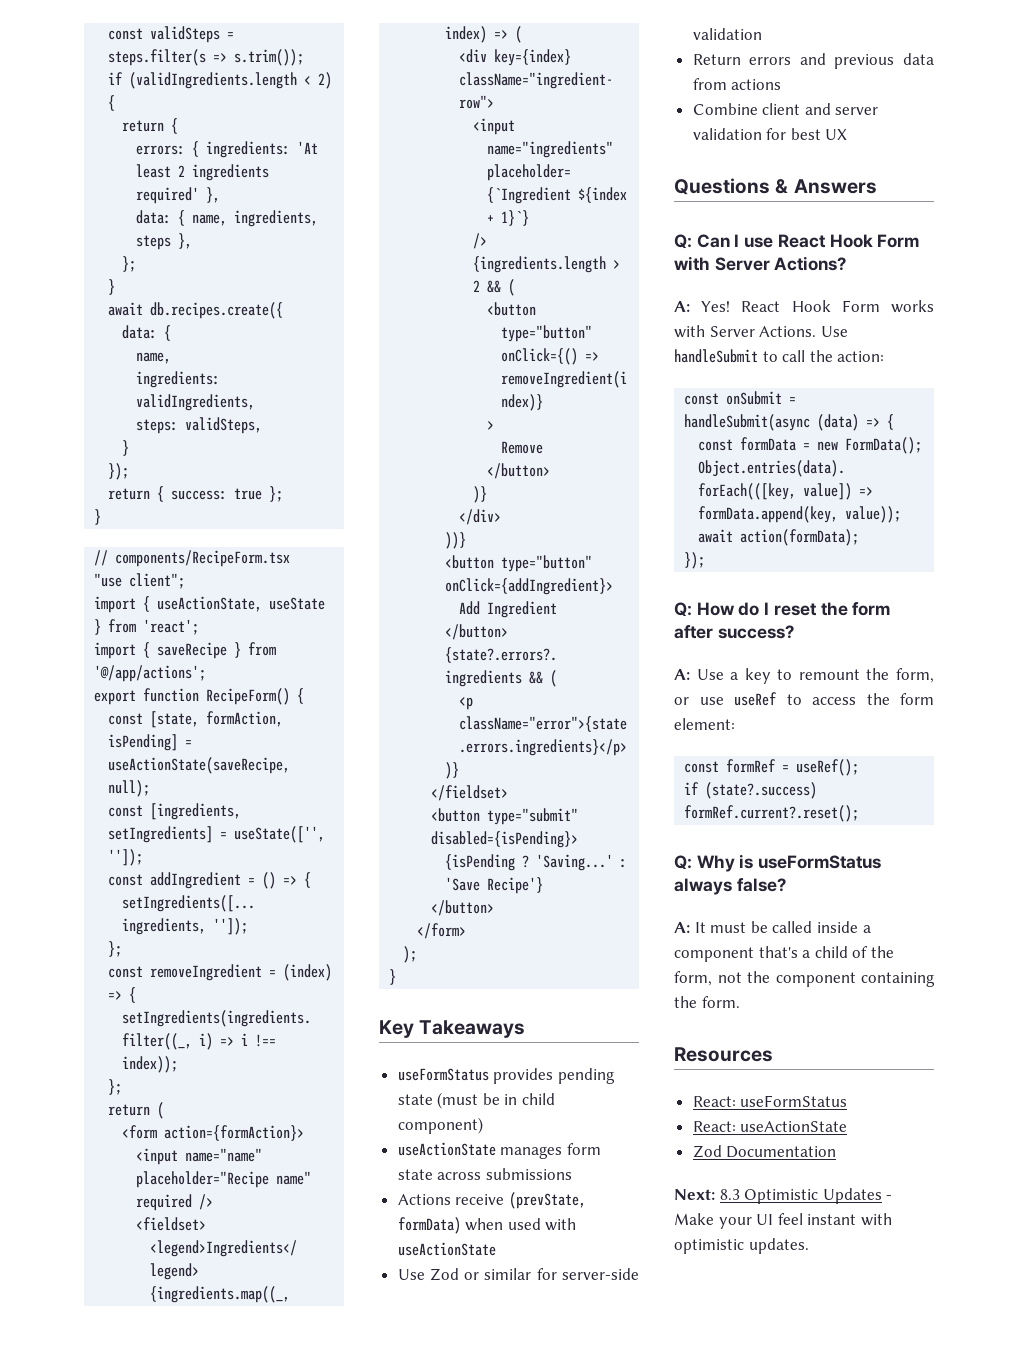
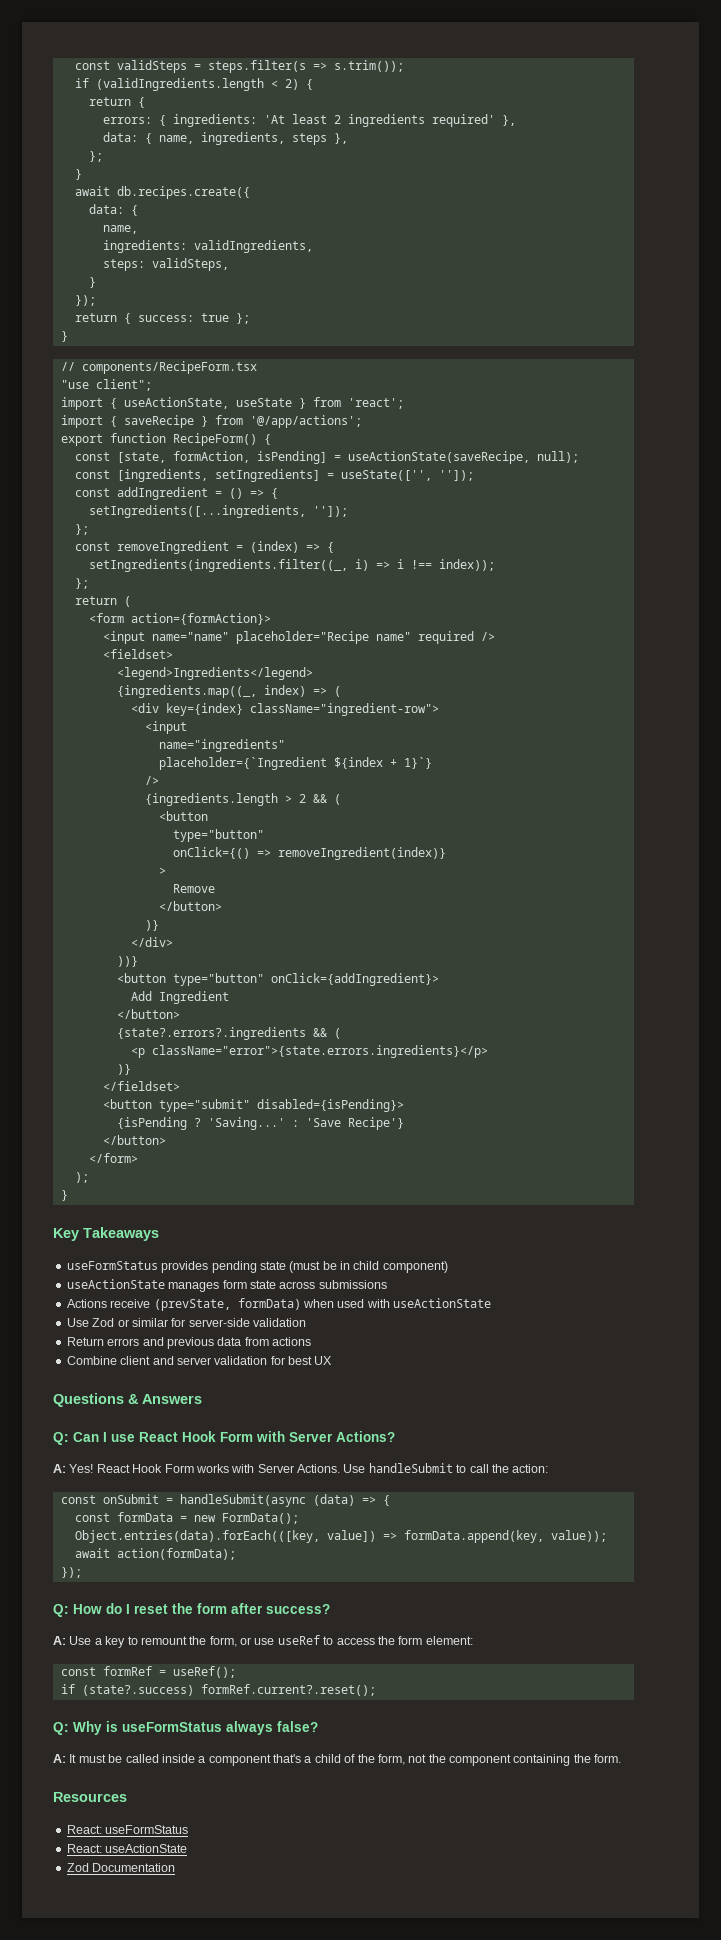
- Next: 8.3 Optimistic Updates - Make your UI feel instant with optimistic updates.

